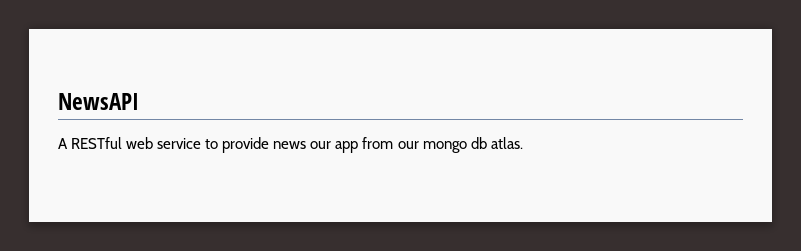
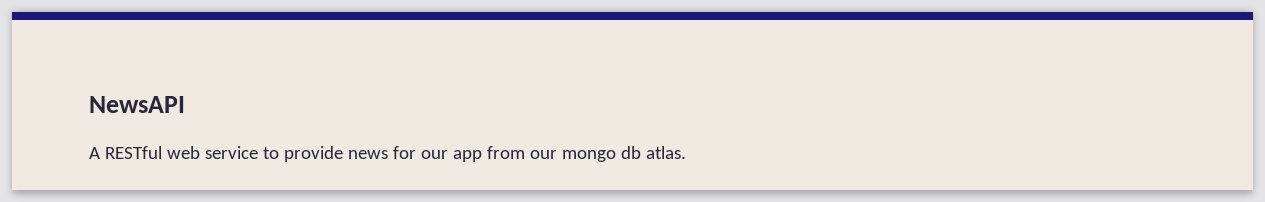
- A RESTful web service to provide news our app from our mongo db atlas.
+ A RESTful web service to provide news for our app from our mongo db atlas.

